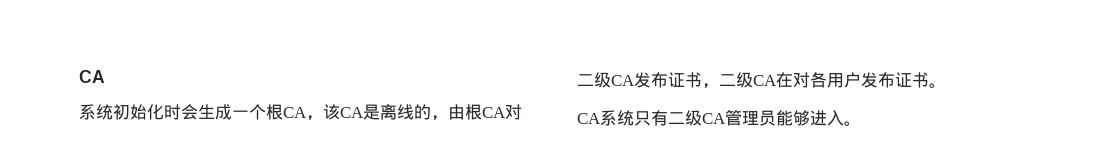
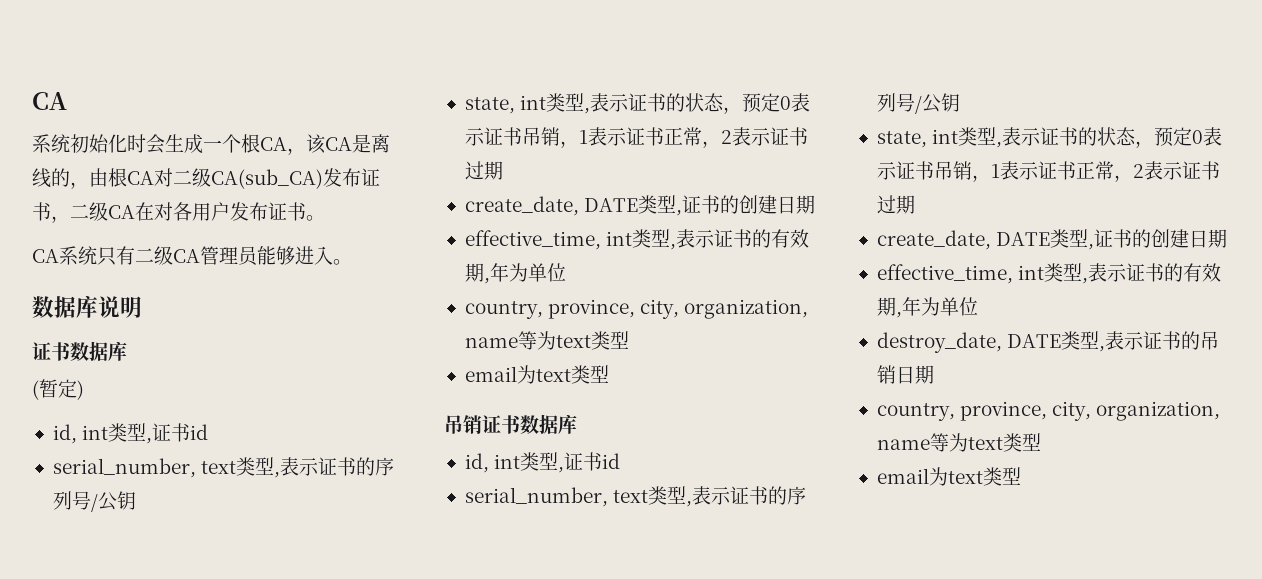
- 系统初始化时会生成一个根CA，该CA是离线的，由根CA对二级CA发布证书，二级CA在对各用户发布证书。
+ 系统初始化时会生成一个根CA，该CA是离线的，由根CA对二级CA(sub_CA)发布证书，二级CA在对各用户发布证书。
+ 数据库说明
+ 证书数据库
+ (暂定)
+ id, int类型,证书id
+ serial_number, text类型,表示证书的序列号/公钥
+ state, int类型,表示证书的状态，预定0表示证书吊销，1表示证书正常，2表示证书过期
+ create_date, DATE类型,证书的创建日期
+ effective_time, int类型,表示证书的有效期,年为单位
+ country, province, city, organization, name等为text类型
+ email为text类型
+ 吊销证书数据库
+ id, int类型,证书id
+ serial_number, text类型,表示证书的序列号/公钥
+ state, int类型,表示证书的状态，预定0表示证书吊销，1表示证书正常，2表示证书过期
+ create_date, DATE类型,证书的创建日期
+ effective_time, int类型,表示证书的有效期,年为单位
+ destroy_date, DATE类型,表示证书的吊销日期
+ country, province, city, organization, name等为text类型
+ email为text类型

